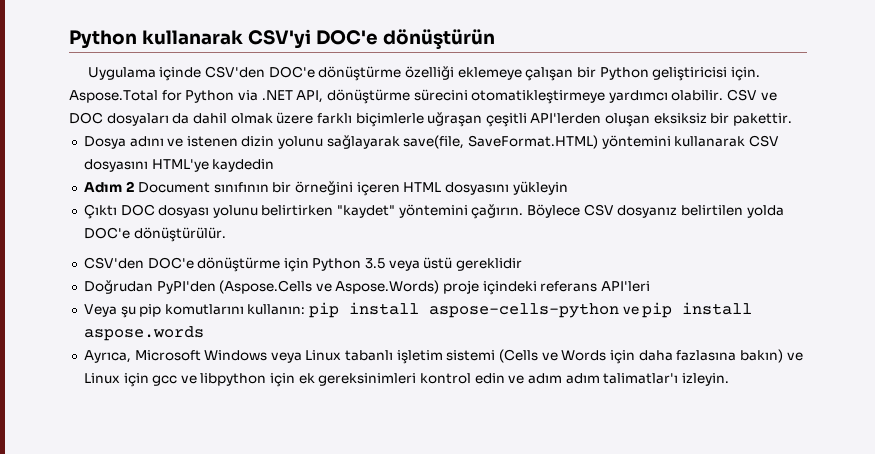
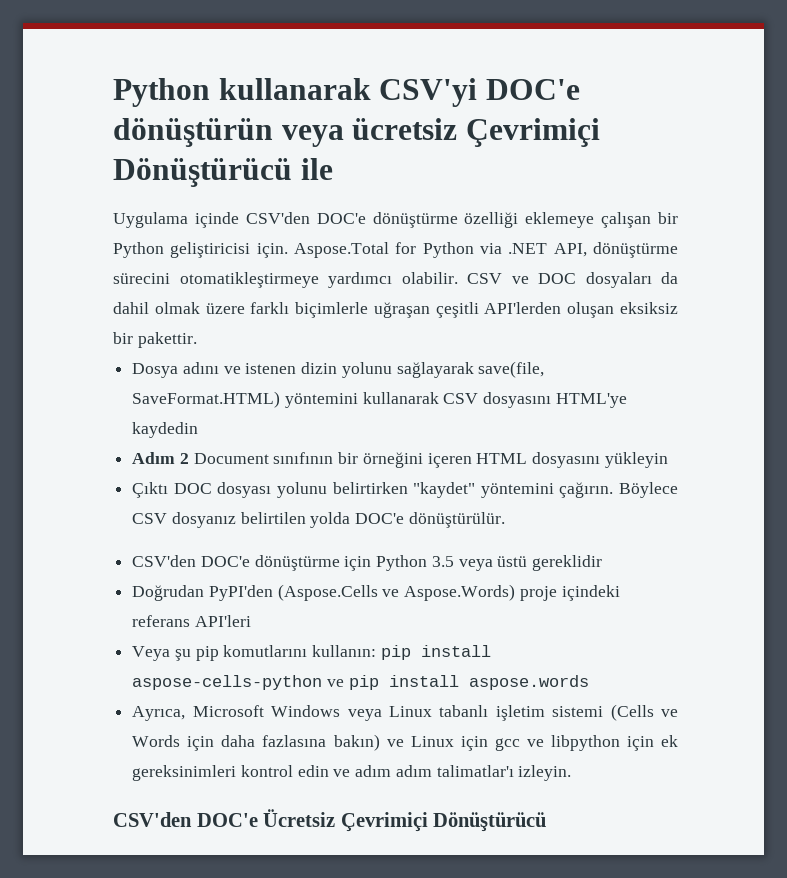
- Python kullanarak CSV'yi DOC'e dönüştürün
+ Python kullanarak CSV'yi DOC'e dönüştürün veya ücretsiz Çevrimiçi Dönüştürücü ile
+ CSV'den DOC'e Ücretsiz Çevrimiçi Dönüştürücü

